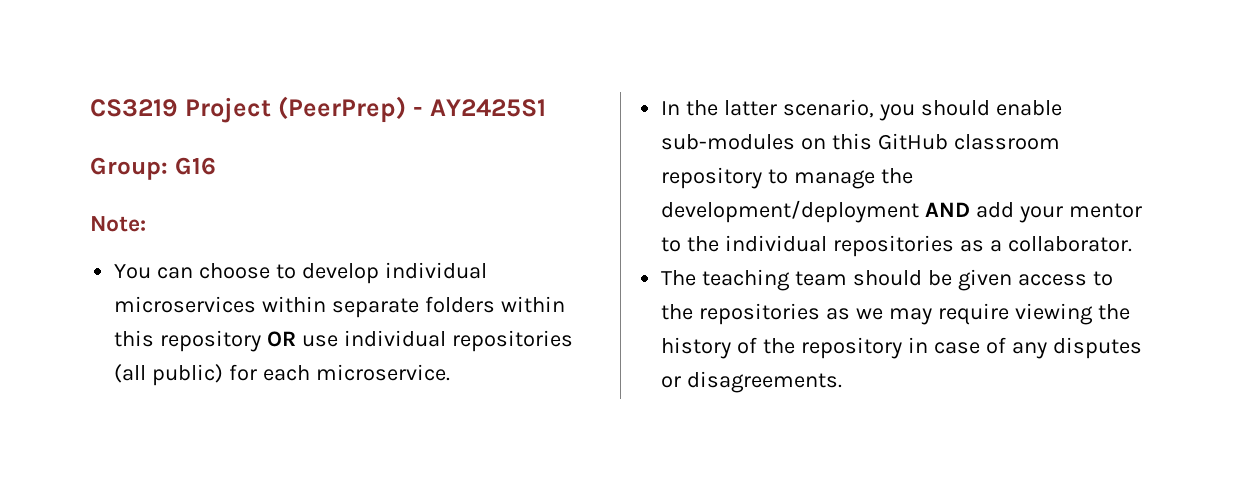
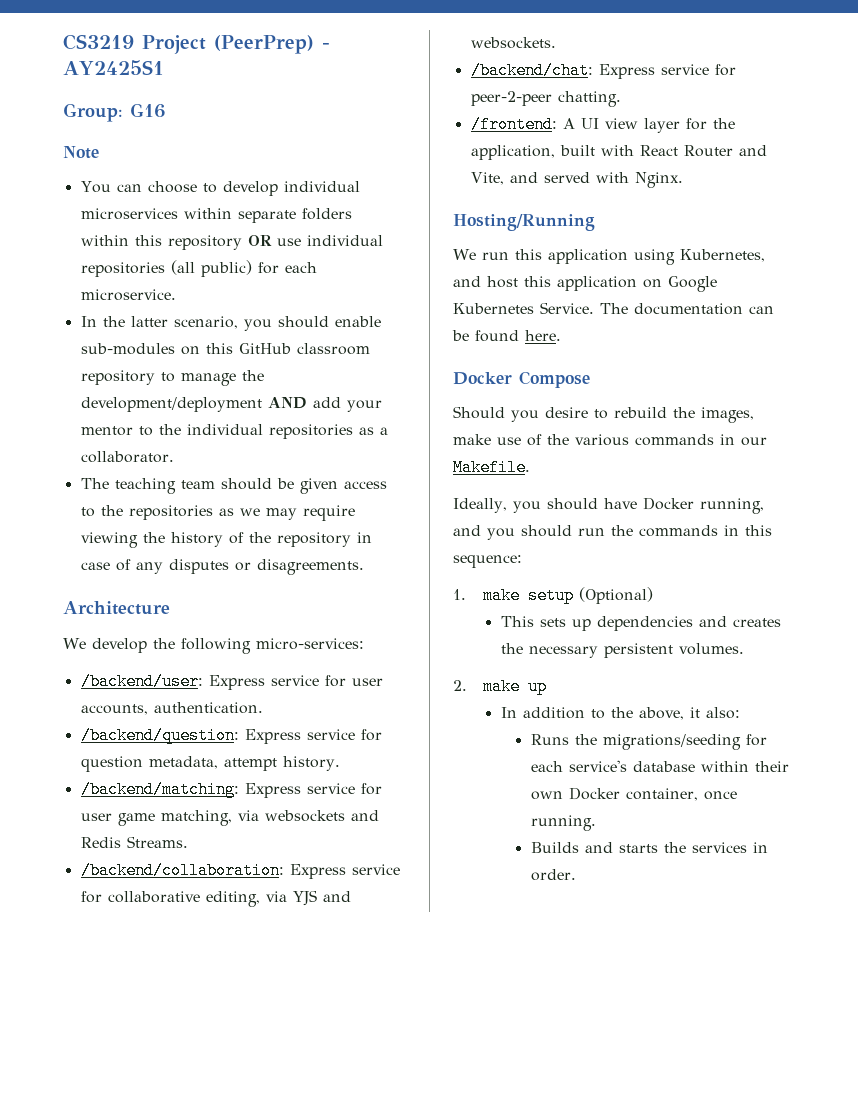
- Note:
+ Note
+ Architecture
+ We develop the following micro-services:
+ /backend/user: Express service for user accounts, authentication.
+ /backend/question: Express service for question metadata, attempt history.
+ /backend/matching: Express service for user game matching, via websockets and Redis Streams.
+ /backend/collaboration: Express service for collaborative editing, via YJS and websockets.
+ /backend/chat: Express service for peer-2-peer chatting.
+ /frontend: A UI view layer for the application, built with React Router and Vite, and served with Nginx.
+ Hosting/Running
+ We run this application using Kubernetes, and host this application on Google Kubernetes Service. The documentation can be found here.
+ Docker Compose
+ Should you desire to rebuild the images, make use of the various commands in our Makefile.
+ Ideally, you should have Docker running, and you should run the commands in this sequence:
+ 1. make setup (Optional)
+ This sets up dependencies and creates the necessary persistent volumes.
+ 2. make up
+ In addition to the above, it also:
+ Runs the migrations/seeding for each service's database within their own Docker container, once running.
+ Builds and starts the services in order.

